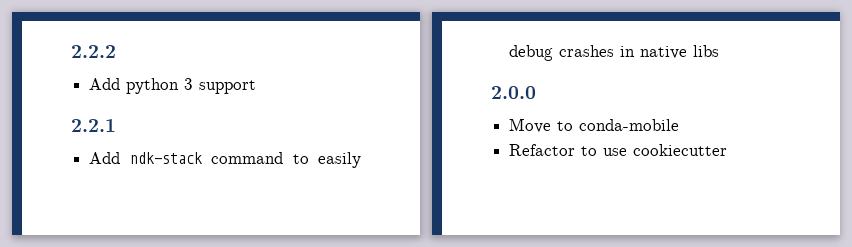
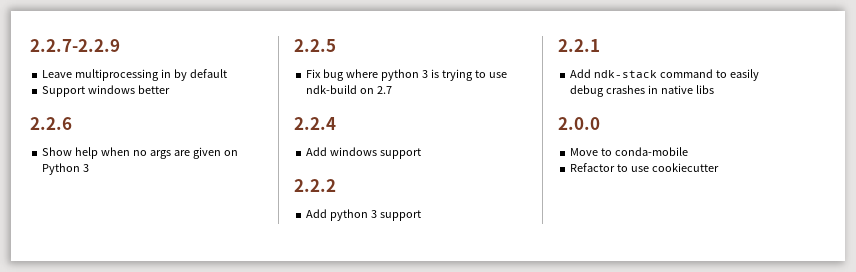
+ 2.2.7-2.2.9
+ Leave multiprocessing in by default
+ Support windows better
+ 2.2.6
+ Show help when no args are given on Python 3
+ 2.2.5
+ Fix bug where python 3 is trying to use ndk-build on 2.7
+ 2.2.4
+ Add windows support

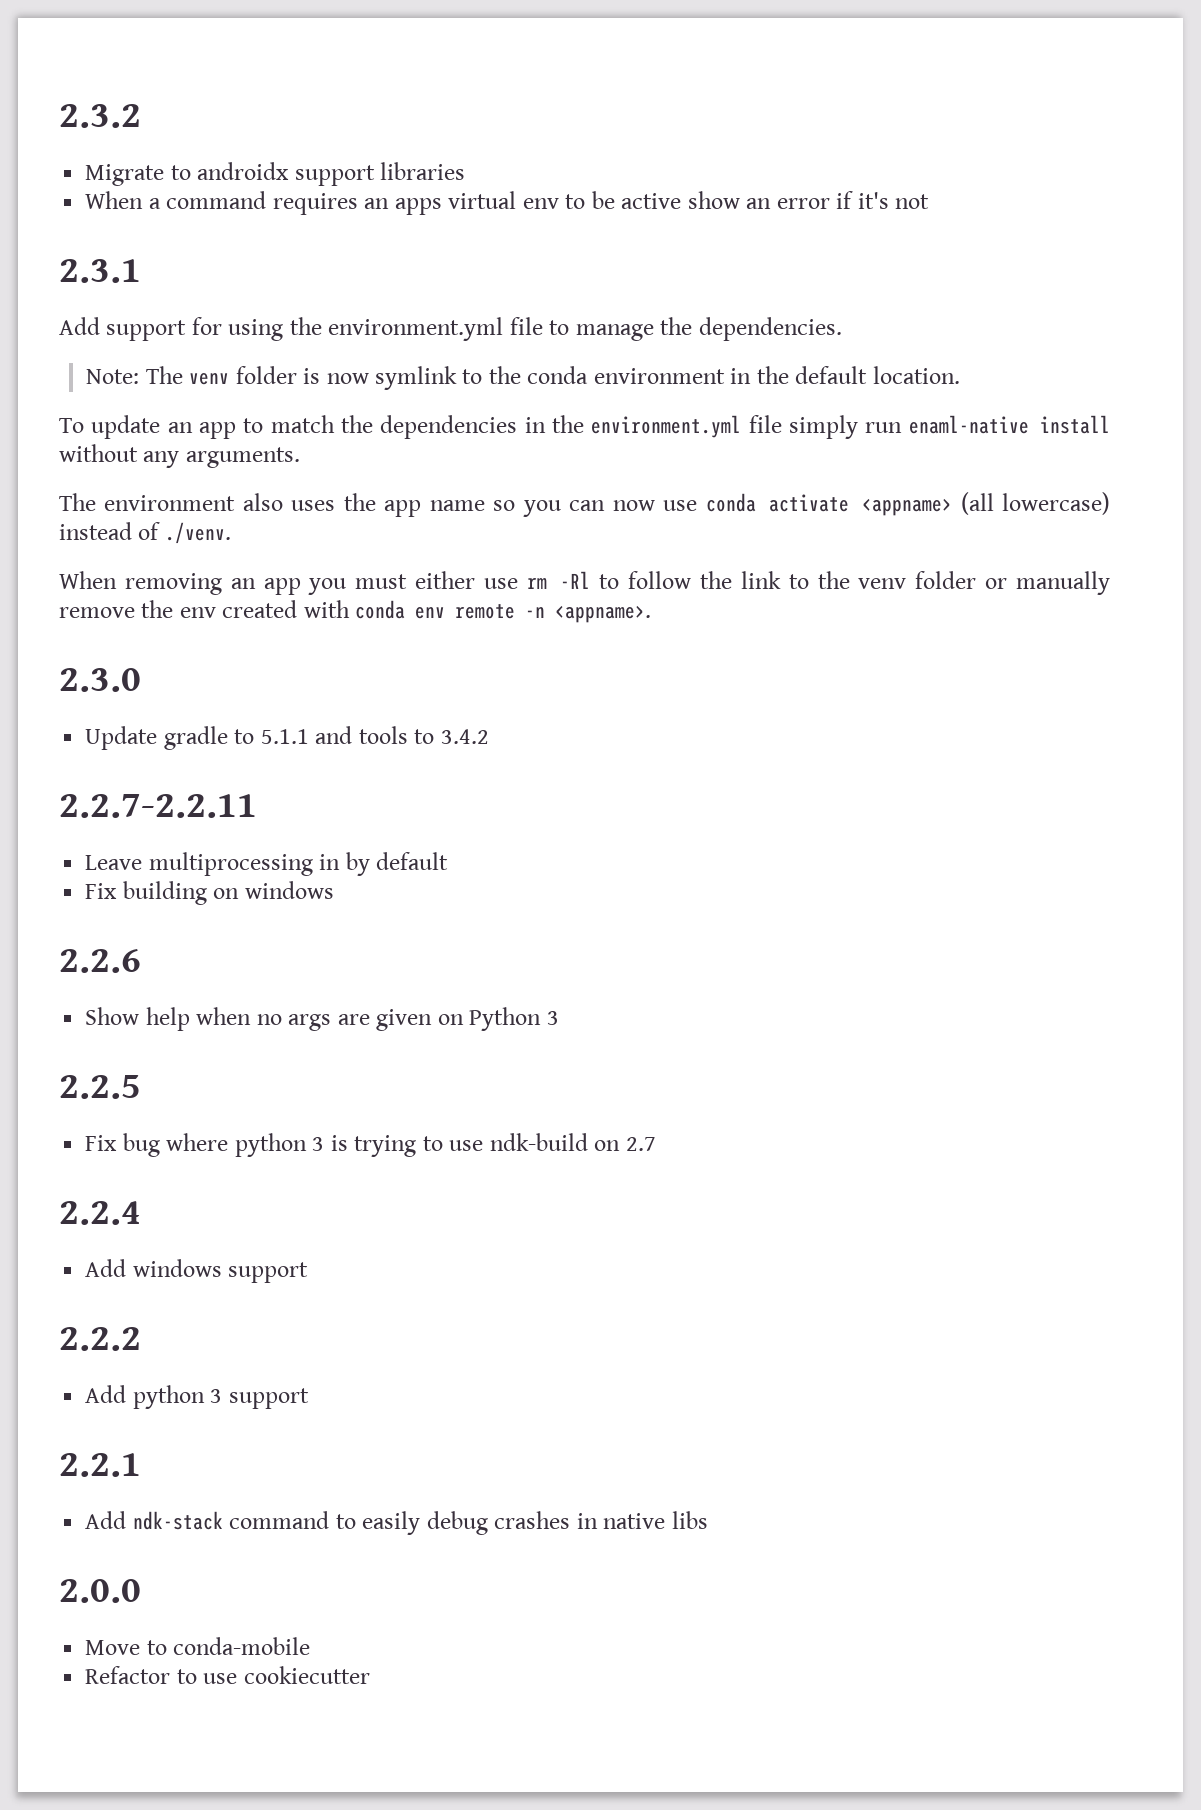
- 2.2.7-2.2.9
+ 2.3.2
+ Migrate to androidx support libraries
+ When a command requires an apps virtual env to be active show an error if it's not
+ 2.3.1
+ Add support for using the environment.yml file to manage the dependencies.
+ Note: The venv folder is now symlink to the conda environment in the default location.
+ To update an app to match the dependencies in the environment.yml file simply run enaml-native install without any arguments.
+ The environment also uses the app name so you can now use conda activate <appname> (all lowercase) instead of ./venv.
+ When removing an app you must either use rm -Rl to follow the link to the venv folder or manually remove the env created with conda env remote -n <appname>.
+ 2.3.0
+ Update gradle to 5.1.1 and tools to 3.4.2
+ 2.2.7-2.2.11
- Support windows better
+ Fix building on windows

